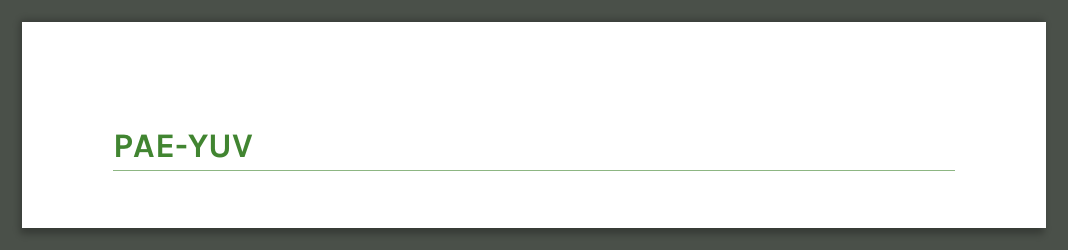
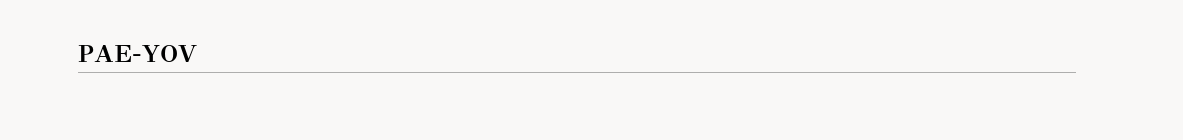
- PAE-YUV
+ PAE-YOV

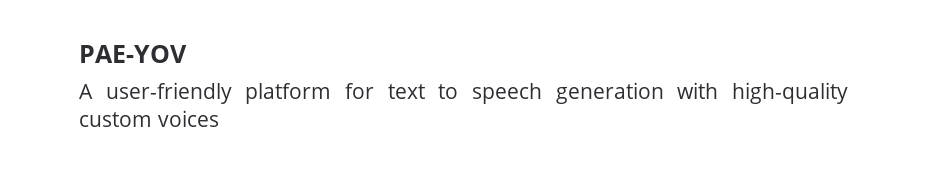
+ A user-friendly platform for text to speech generation with high-quality custom voices

